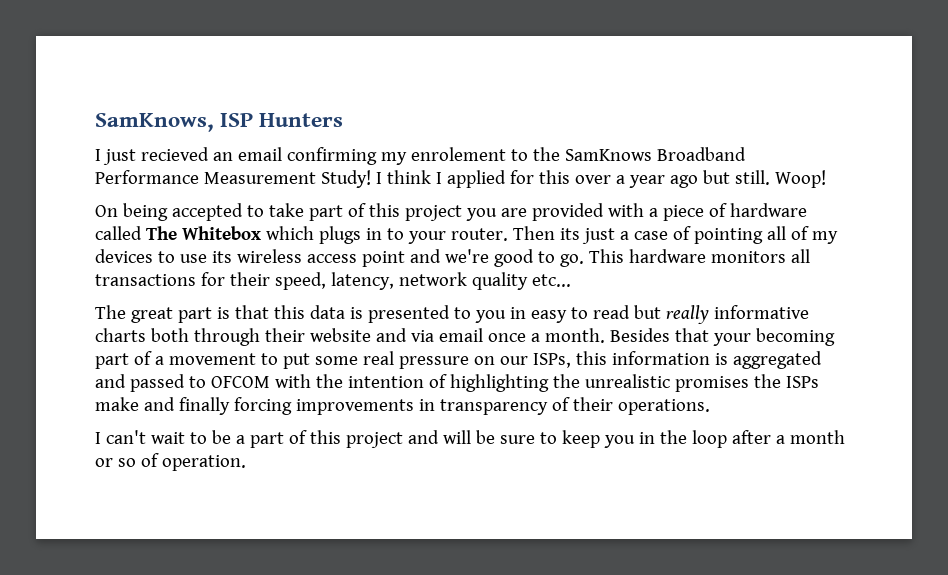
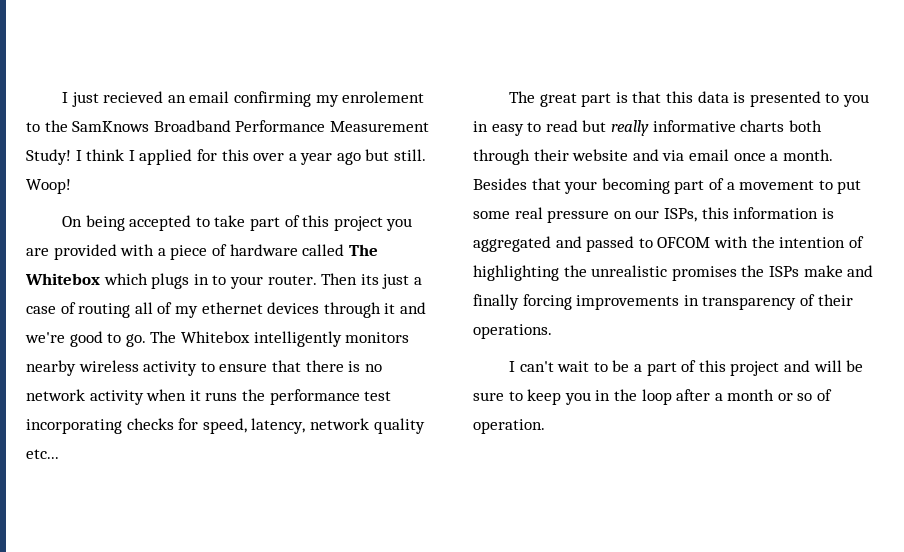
- SamKnows, ISP Hunters
- Then its just a case of pointing all of my devices to use its wireless access point and we're good to go.
+ Then its just a case of routing all of my ethernet devices through it and we're good to go.
- This hardware monitors all transactions for their speed, latency, network quality etc...
+ The Whitebox intelligently monitors nearby wireless activity to ensure that there is no network activity when it runs the performance test incorporating checks for speed, latency, network quality etc...

